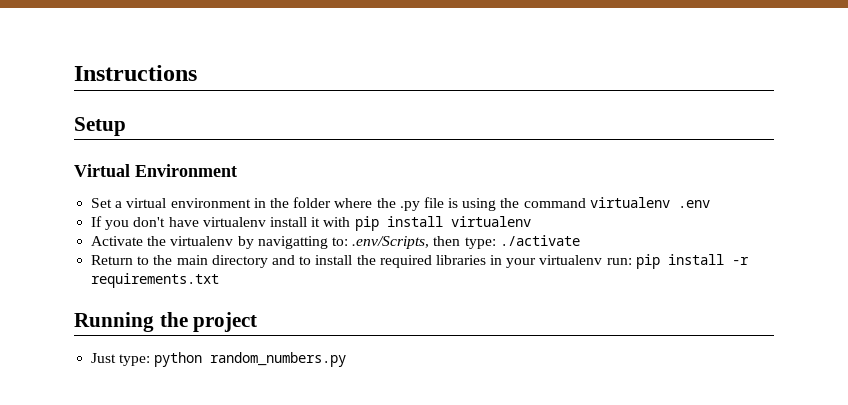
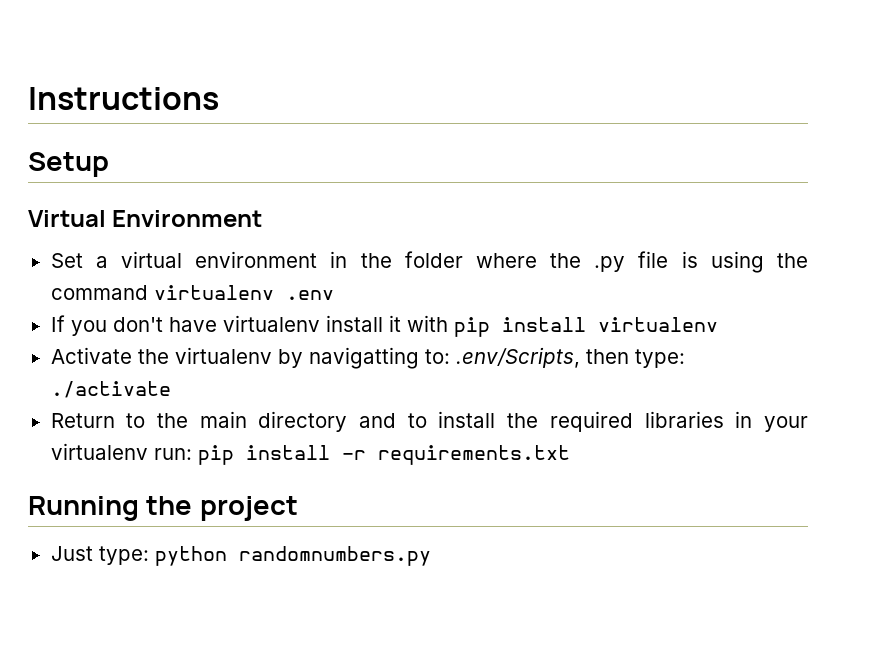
- Just type: python random_numbers.py
+ Just type: python randomnumbers.py

